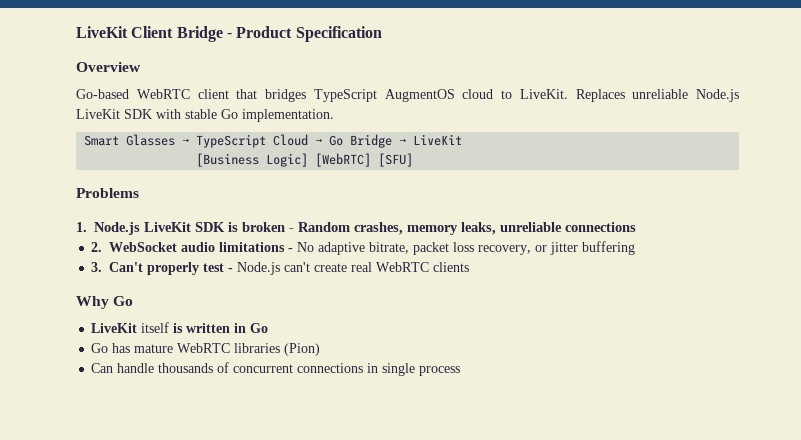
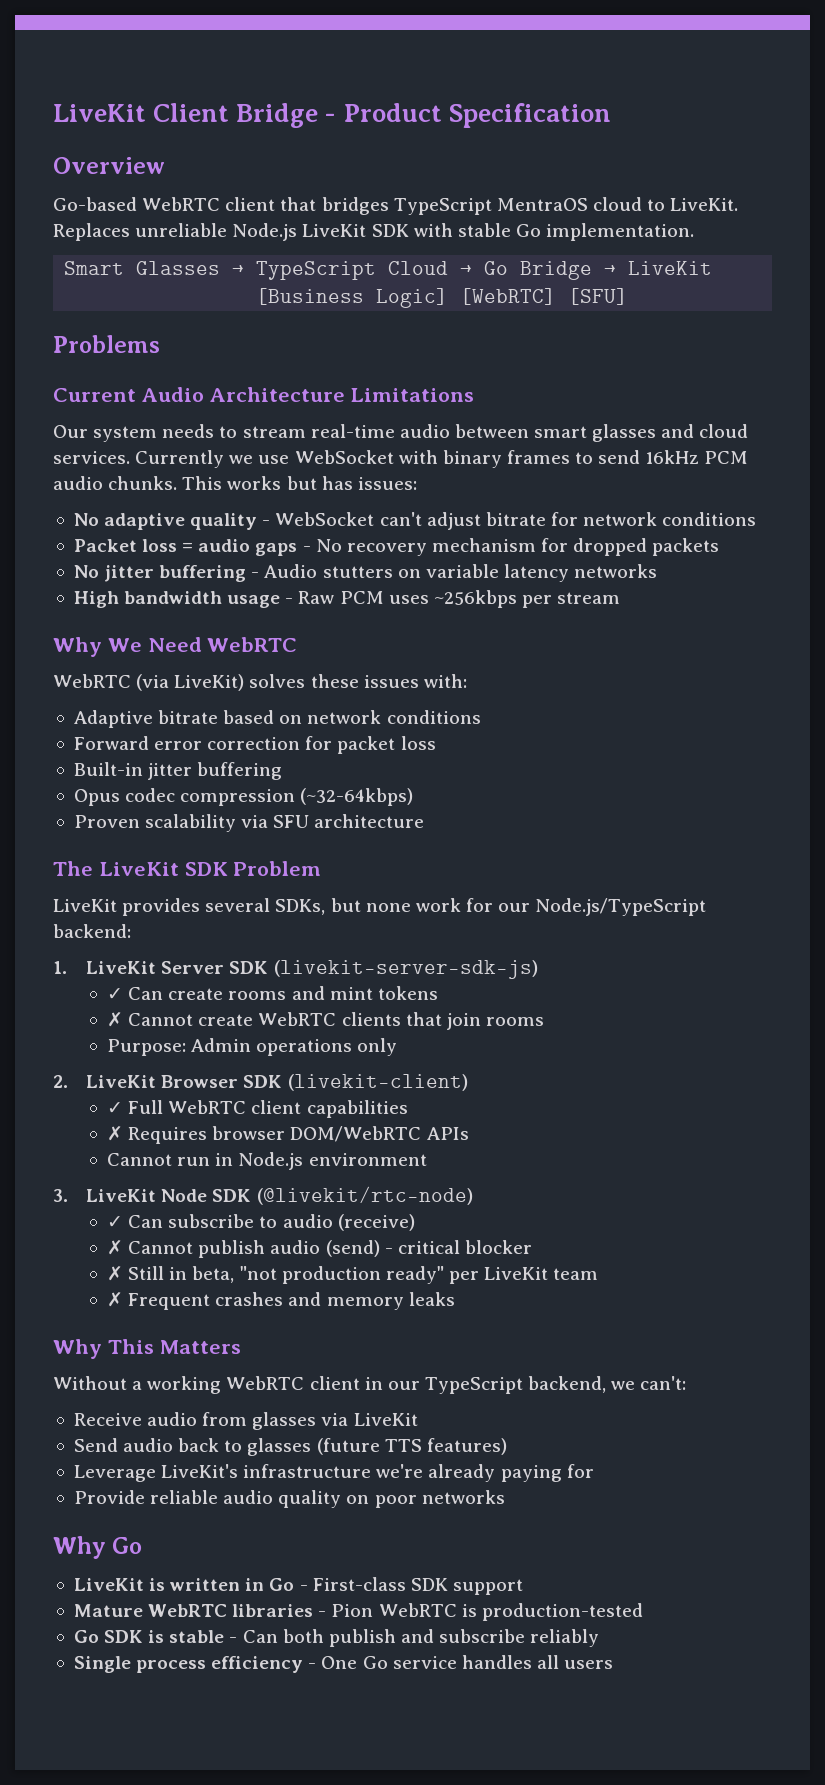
- Go-based WebRTC client that bridges TypeScript AugmentOS cloud to LiveKit.
+ Go-based WebRTC client that bridges TypeScript MentraOS cloud to LiveKit.
- 1. Node.js LiveKit SDK is broken - Random crashes, memory leaks, unreliable connections
- 2. WebSocket audio limitations - No adaptive bitrate, packet loss recovery, or jitter buffering
+ Current Audio Architecture Limitations
+ Our system needs to stream real-time audio between smart glasses and cloud services. Currently we use WebSocket with binary frames to send 16kHz PCM audio chunks. This works but has issues:
+ No adaptive quality - WebSocket can't adjust bitrate for network conditions
+ Packet loss = audio gaps - No recovery mechanism for dropped packets
+ No jitter buffering - Audio stutters on variable latency networks
+ High bandwidth usage - Raw PCM uses ~256kbps per stream
+ Why We Need WebRTC
+ WebRTC (via LiveKit) solves these issues with:
+ Adaptive bitrate based on network conditions
+ Forward error correction for packet loss
+ Built-in jitter buffering
- 3. Can't properly test - Node.js can't create real WebRTC clients
+ Opus codec compression (~32-64kbps)
+ Proven scalability via SFU architecture
+ The LiveKit SDK Problem
+ LiveKit provides several SDKs, but none work for our Node.js/TypeScript backend:
+ 1. LiveKit Server SDK (livekit-server-sdk-js)
+ ✓ Can create rooms and mint tokens
+ ✗ Cannot create WebRTC clients that join rooms
+ Purpose: Admin operations only
+ 2. LiveKit Browser SDK (livekit-client)
+ ✓ Full WebRTC client capabilities
+ ✗ Requires browser DOM/WebRTC APIs
+ Cannot run in Node.js environment
+ 3. LiveKit Node SDK (@livekit/rtc-node)
+ ✓ Can subscribe to audio (receive)
+ ✗ Cannot publish audio (send) - critical blocker
+ ✗ Still in beta, "not production ready" per LiveKit team
+ ✗ Frequent crashes and memory leaks
+ Why This Matters
+ Without a working WebRTC client in our TypeScript backend, we can't:
+ Receive audio from glasses via LiveKit
+ Send audio back to glasses (future TTS features)
+ Leverage LiveKit's infrastructure we're already paying for
+ Provide reliable audio quality on poor networks
- LiveKit itself is written in Go
- Go has mature WebRTC libraries (Pion)
- Can handle thousands of concurrent connections in single process
+ LiveKit is written in Go - First-class SDK support
+ Mature WebRTC libraries - Pion WebRTC is production-tested
+ Go SDK is stable - Can both publish and subscribe reliably
+ Single process efficiency - One Go service handles all users

